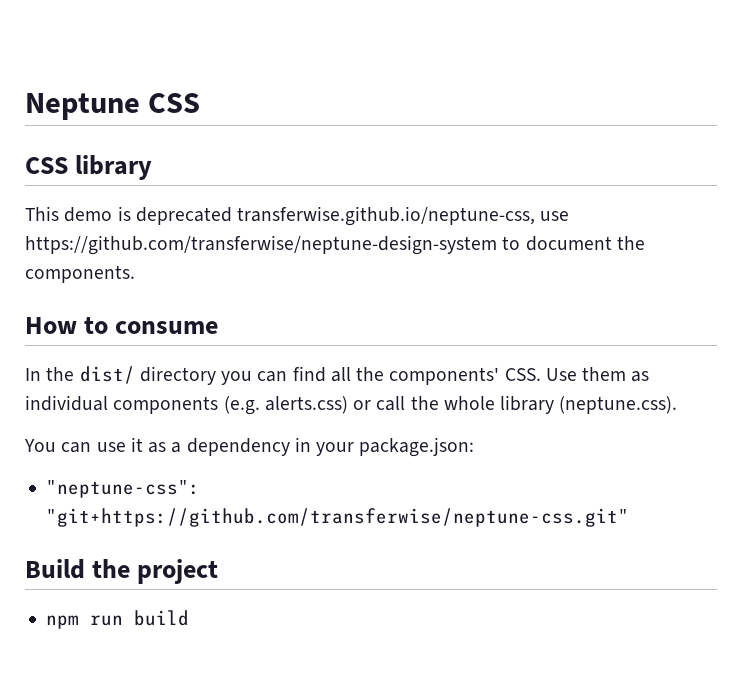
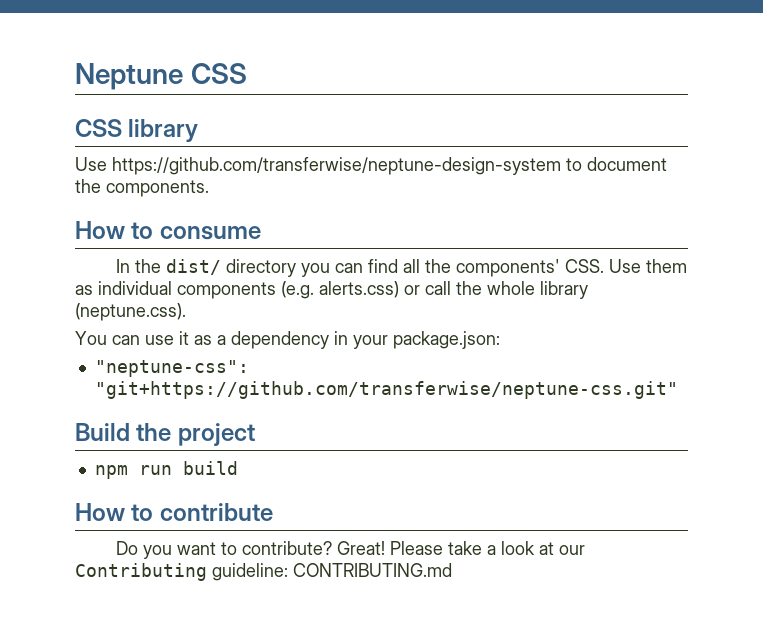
- This demo is deprecated transferwise.github.io/neptune-css, use https://github.com/transferwise/neptune-design-system to document the components.
+ Use https://github.com/transferwise/neptune-design-system to document the components.
+ How to contribute
+ Do you want to contribute? Great! Please take a look at our Contributing guideline: CONTRIBUTING.md

